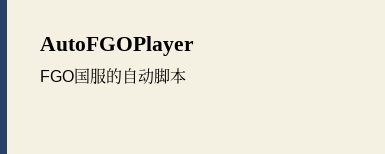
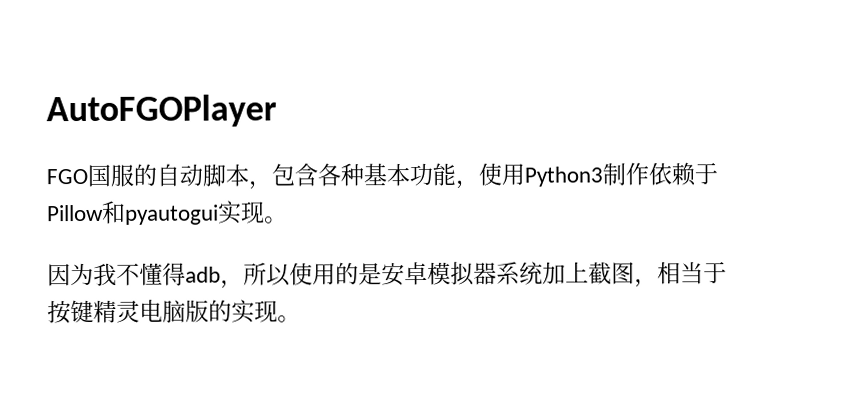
- FGO国服的自动脚本
+ FGO国服的自动脚本，包含各种基本功能，使用Python3制作依赖于Pillow和pyautogui实现。
+ 因为我不懂得adb，所以使用的是安卓模拟器系统加上截图，相当于按键精灵电脑版的实现。

